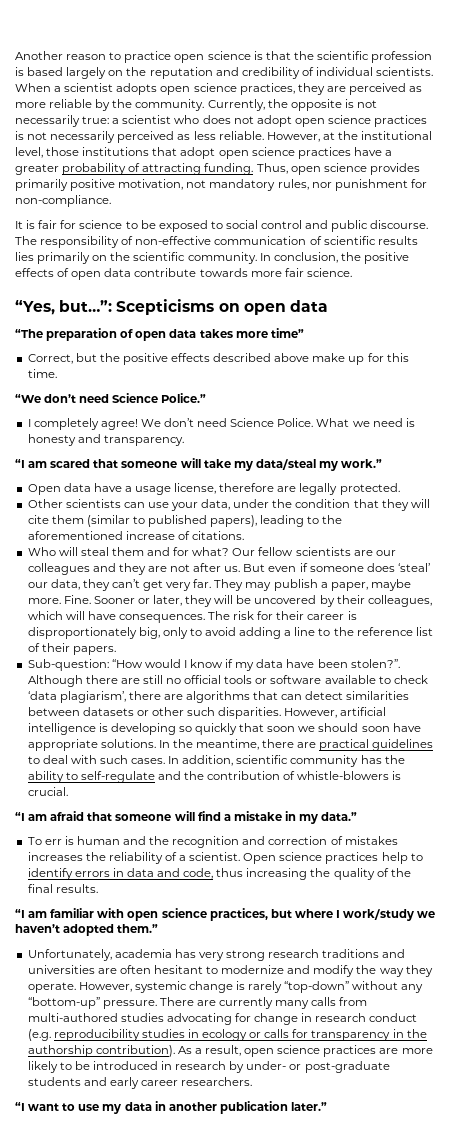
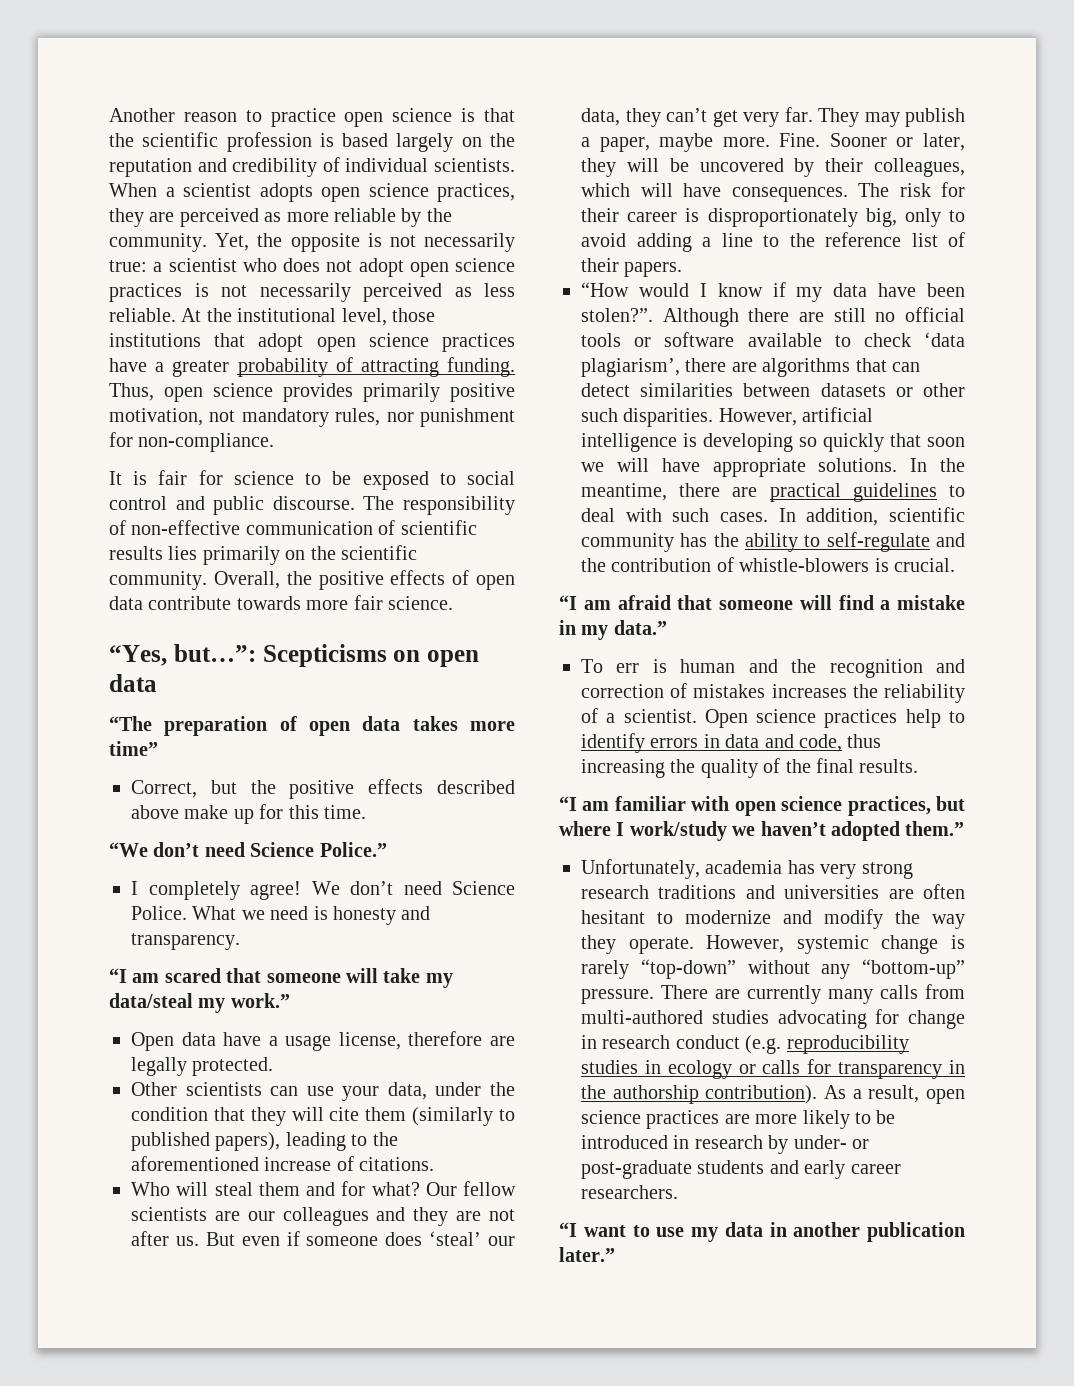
- Currently, the opposite is not necessarily true: a scientist who does not adopt open science practices is not necessarily perceived as less reliable.
+ Yet, the opposite is not necessarily true: a scientist who does not adopt open science practices is not necessarily perceived as less reliable.
- However, at the institutional level, those institutions that adopt open science practices have a greater probability of attracting funding.
+ At the institutional level, those institutions that adopt open science practices have a greater probability of attracting funding.
- In conclusion, the positive effects of open data contribute towards more fair science.
+ Overall, the positive effects of open data contribute towards more fair science.
- Other scientists can use your data, under the condition that they will cite them (similar to published papers), leading to the aforementioned increase of citations.
+ Other scientists can use your data, under the condition that they will cite them (similarly to published papers), leading to the aforementioned increase of citations.
- Sub-question: “How would I know if my data have been stolen?”.
+ “How would I know if my data have been stolen?”.
- However, artificial intelligence is developing so quickly that soon we should soon have appropriate solutions.
+ However, artificial intelligence is developing so quickly that soon we will have appropriate solutions.

